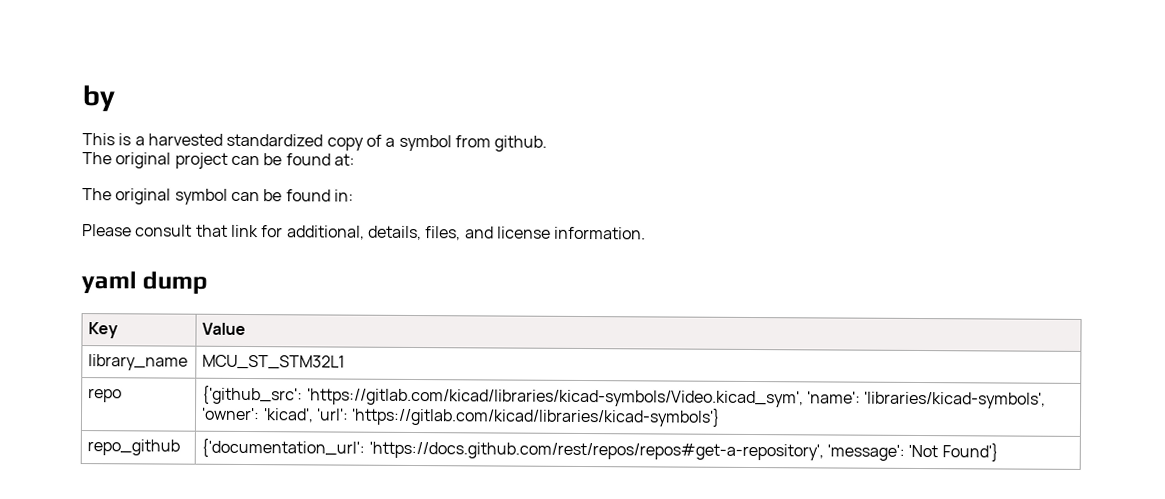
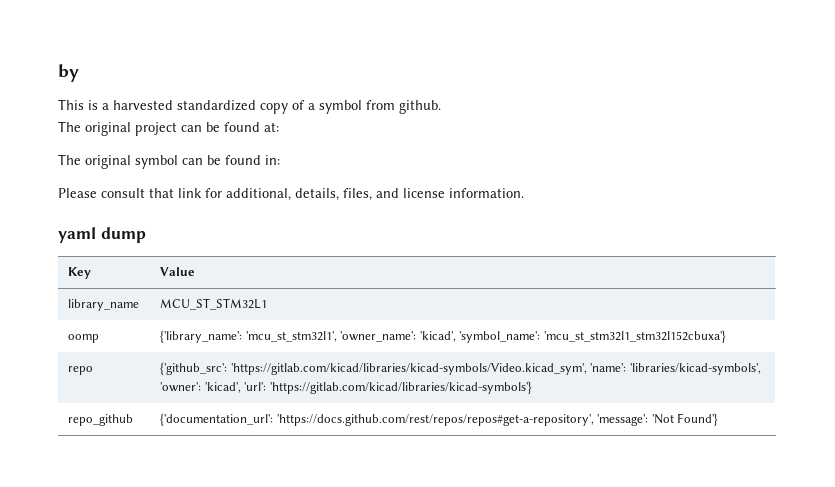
+ oomp | {'library_name': 'mcu_st_stm32l1', 'owner_name': 'kicad', 'symbol_name': 'mcu_st_stm32l1_stm32l152cbuxa'}

